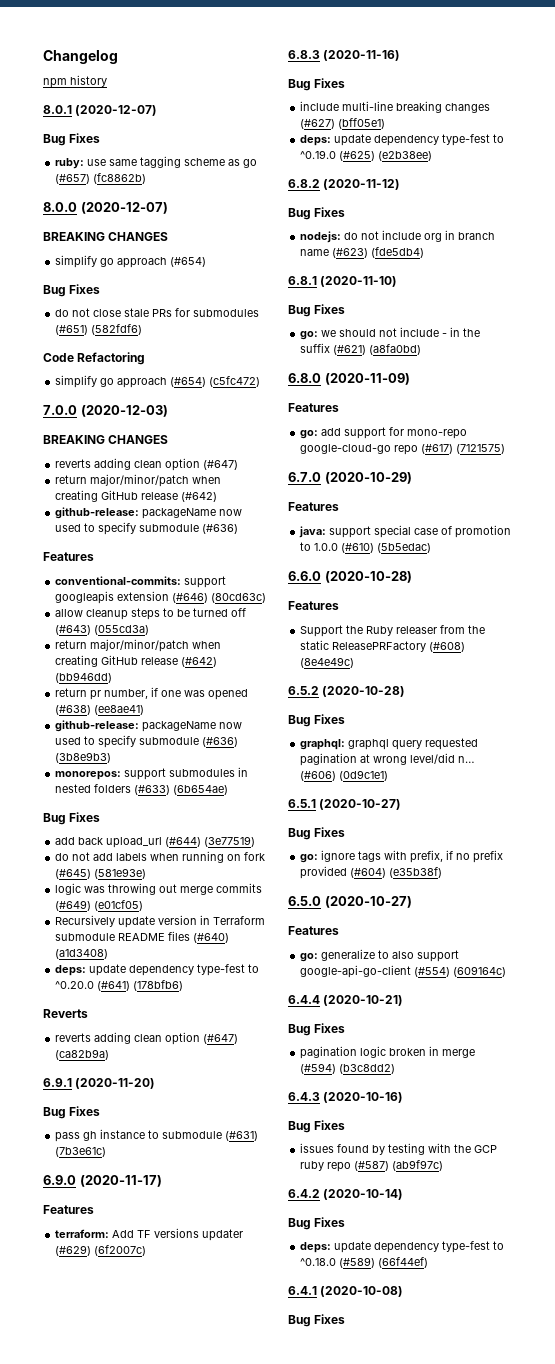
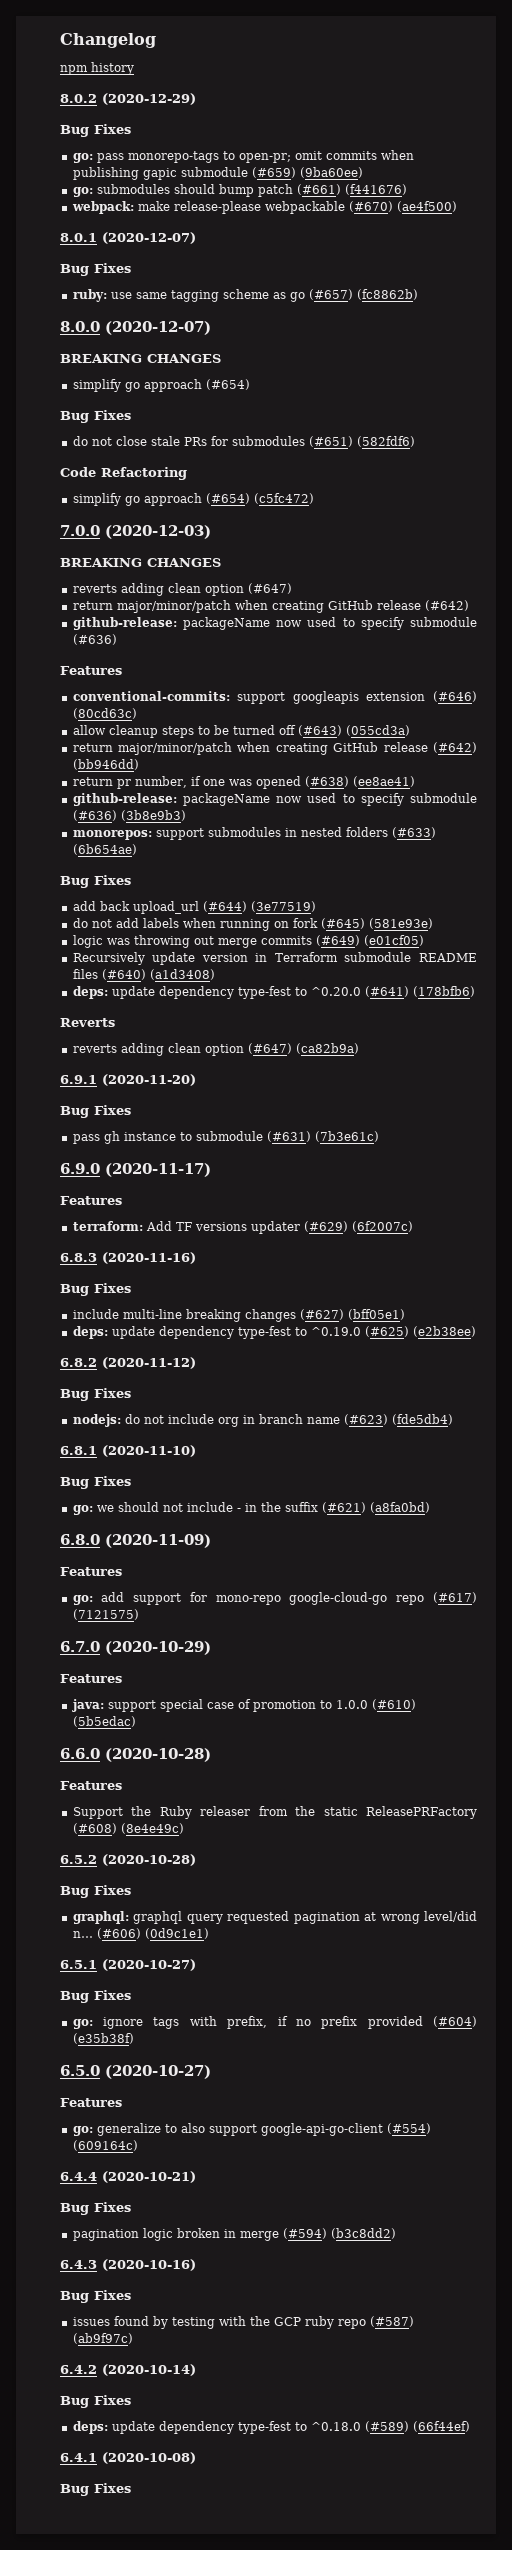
+ 8.0.2 (2020-12-29)
+ Bug Fixes
+ go: pass monorepo-tags to open-pr; omit commits when publishing gapic submodule (#659) (9ba60ee)
+ go: submodules should bump patch (#661) (f441676)
+ webpack: make release-please webpackable (#670) (ae4f500)

